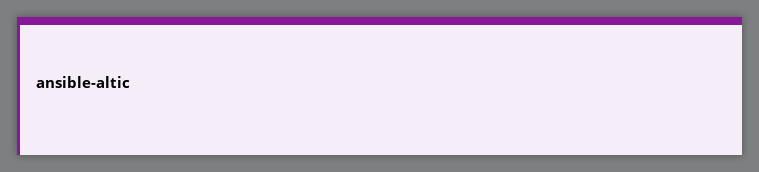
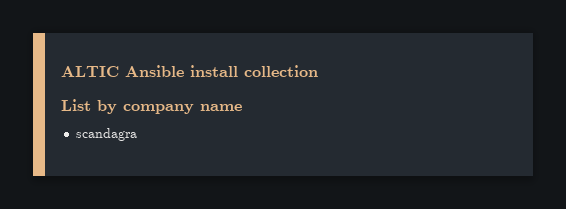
- ansible-altic
+ ALTIC Ansible install collection
+ List by company name
+ scandagra

